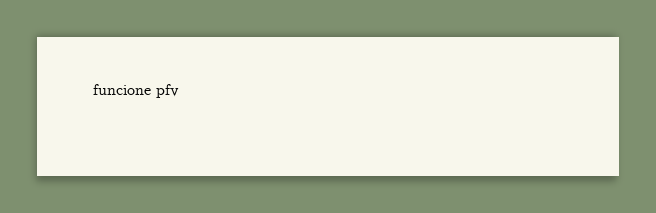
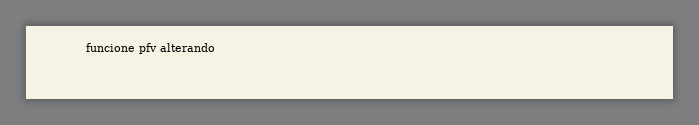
- funcione pfv
+ funcione pfv alterando

